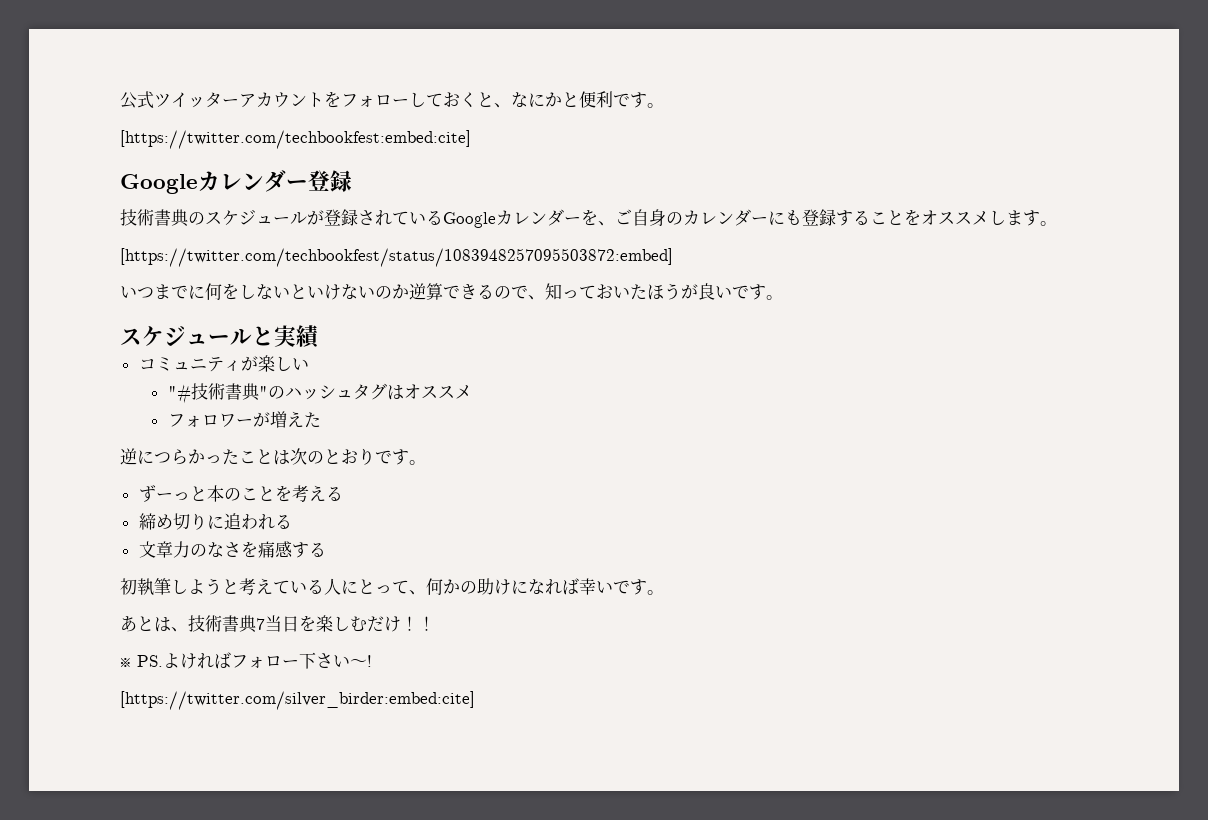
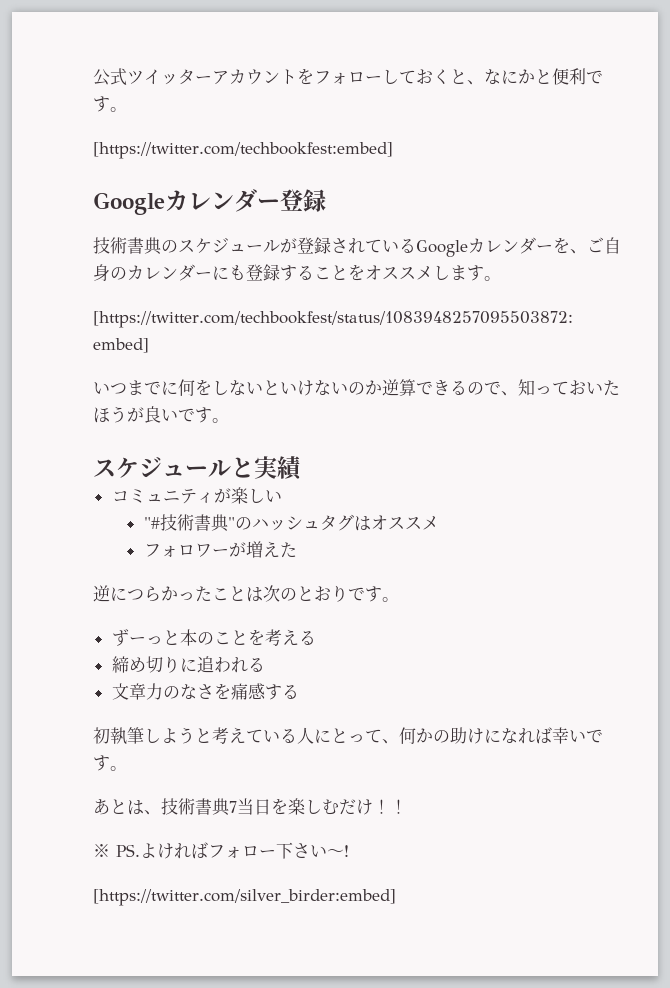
- [https://twitter.com/techbookfest:embed:cite]
+ [https://twitter.com/techbookfest:embed]
- [https://twitter.com/silver_birder:embed:cite]
+ [https://twitter.com/silver_birder:embed]

